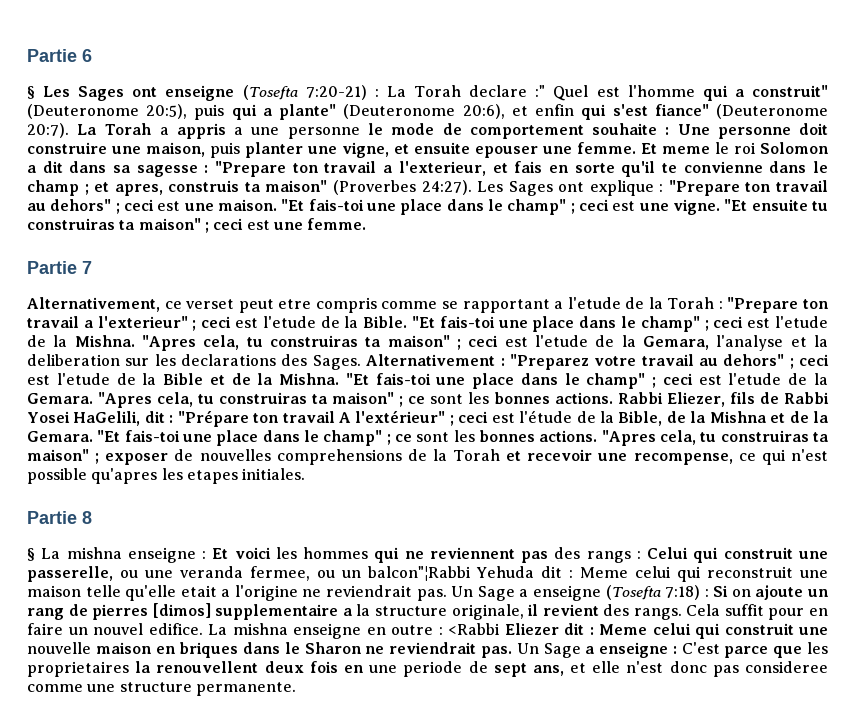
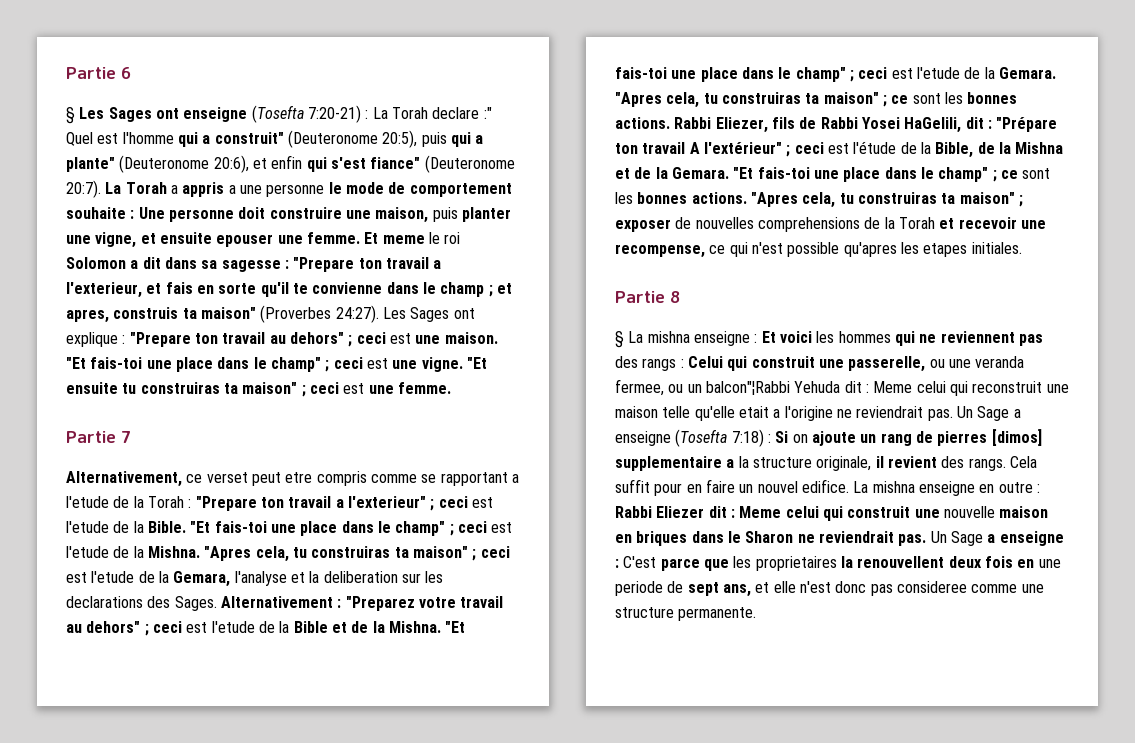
- La mishna enseigne en outre : <Rabbi Eliezer dit : Meme celui qui construit une nouvelle maison en briques dans le Sharon ne reviendrait pas.
+ La mishna enseigne en outre : Rabbi Eliezer dit : Meme celui qui construit une nouvelle maison en briques dans le Sharon ne reviendrait pas.

